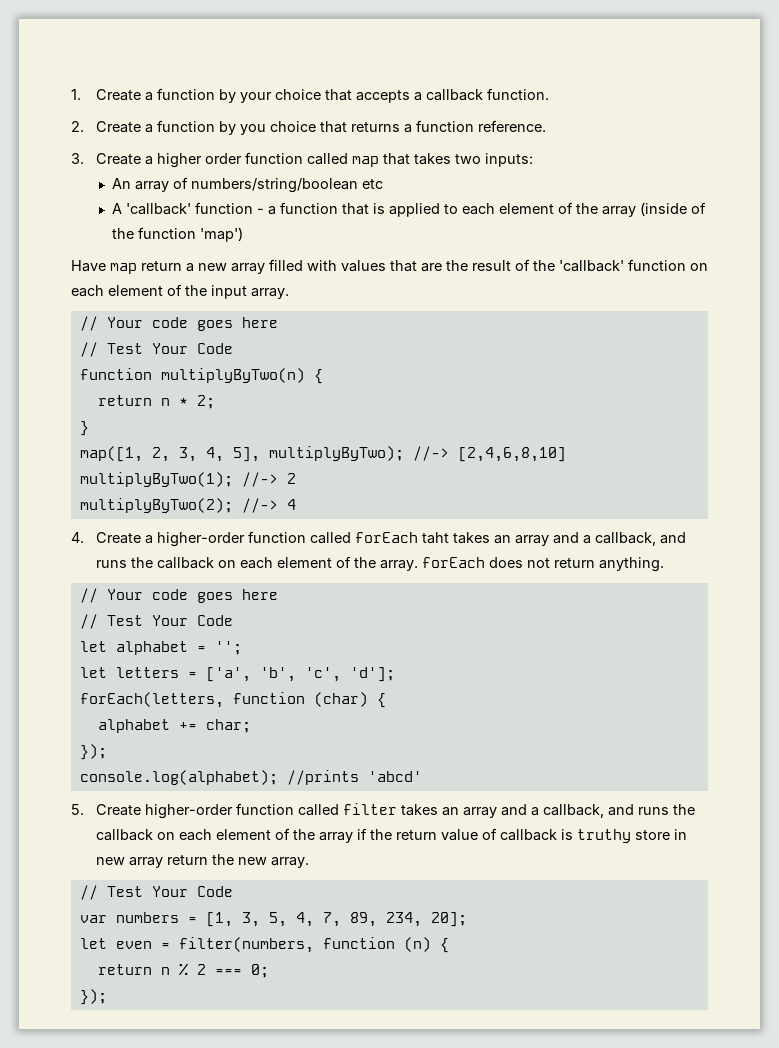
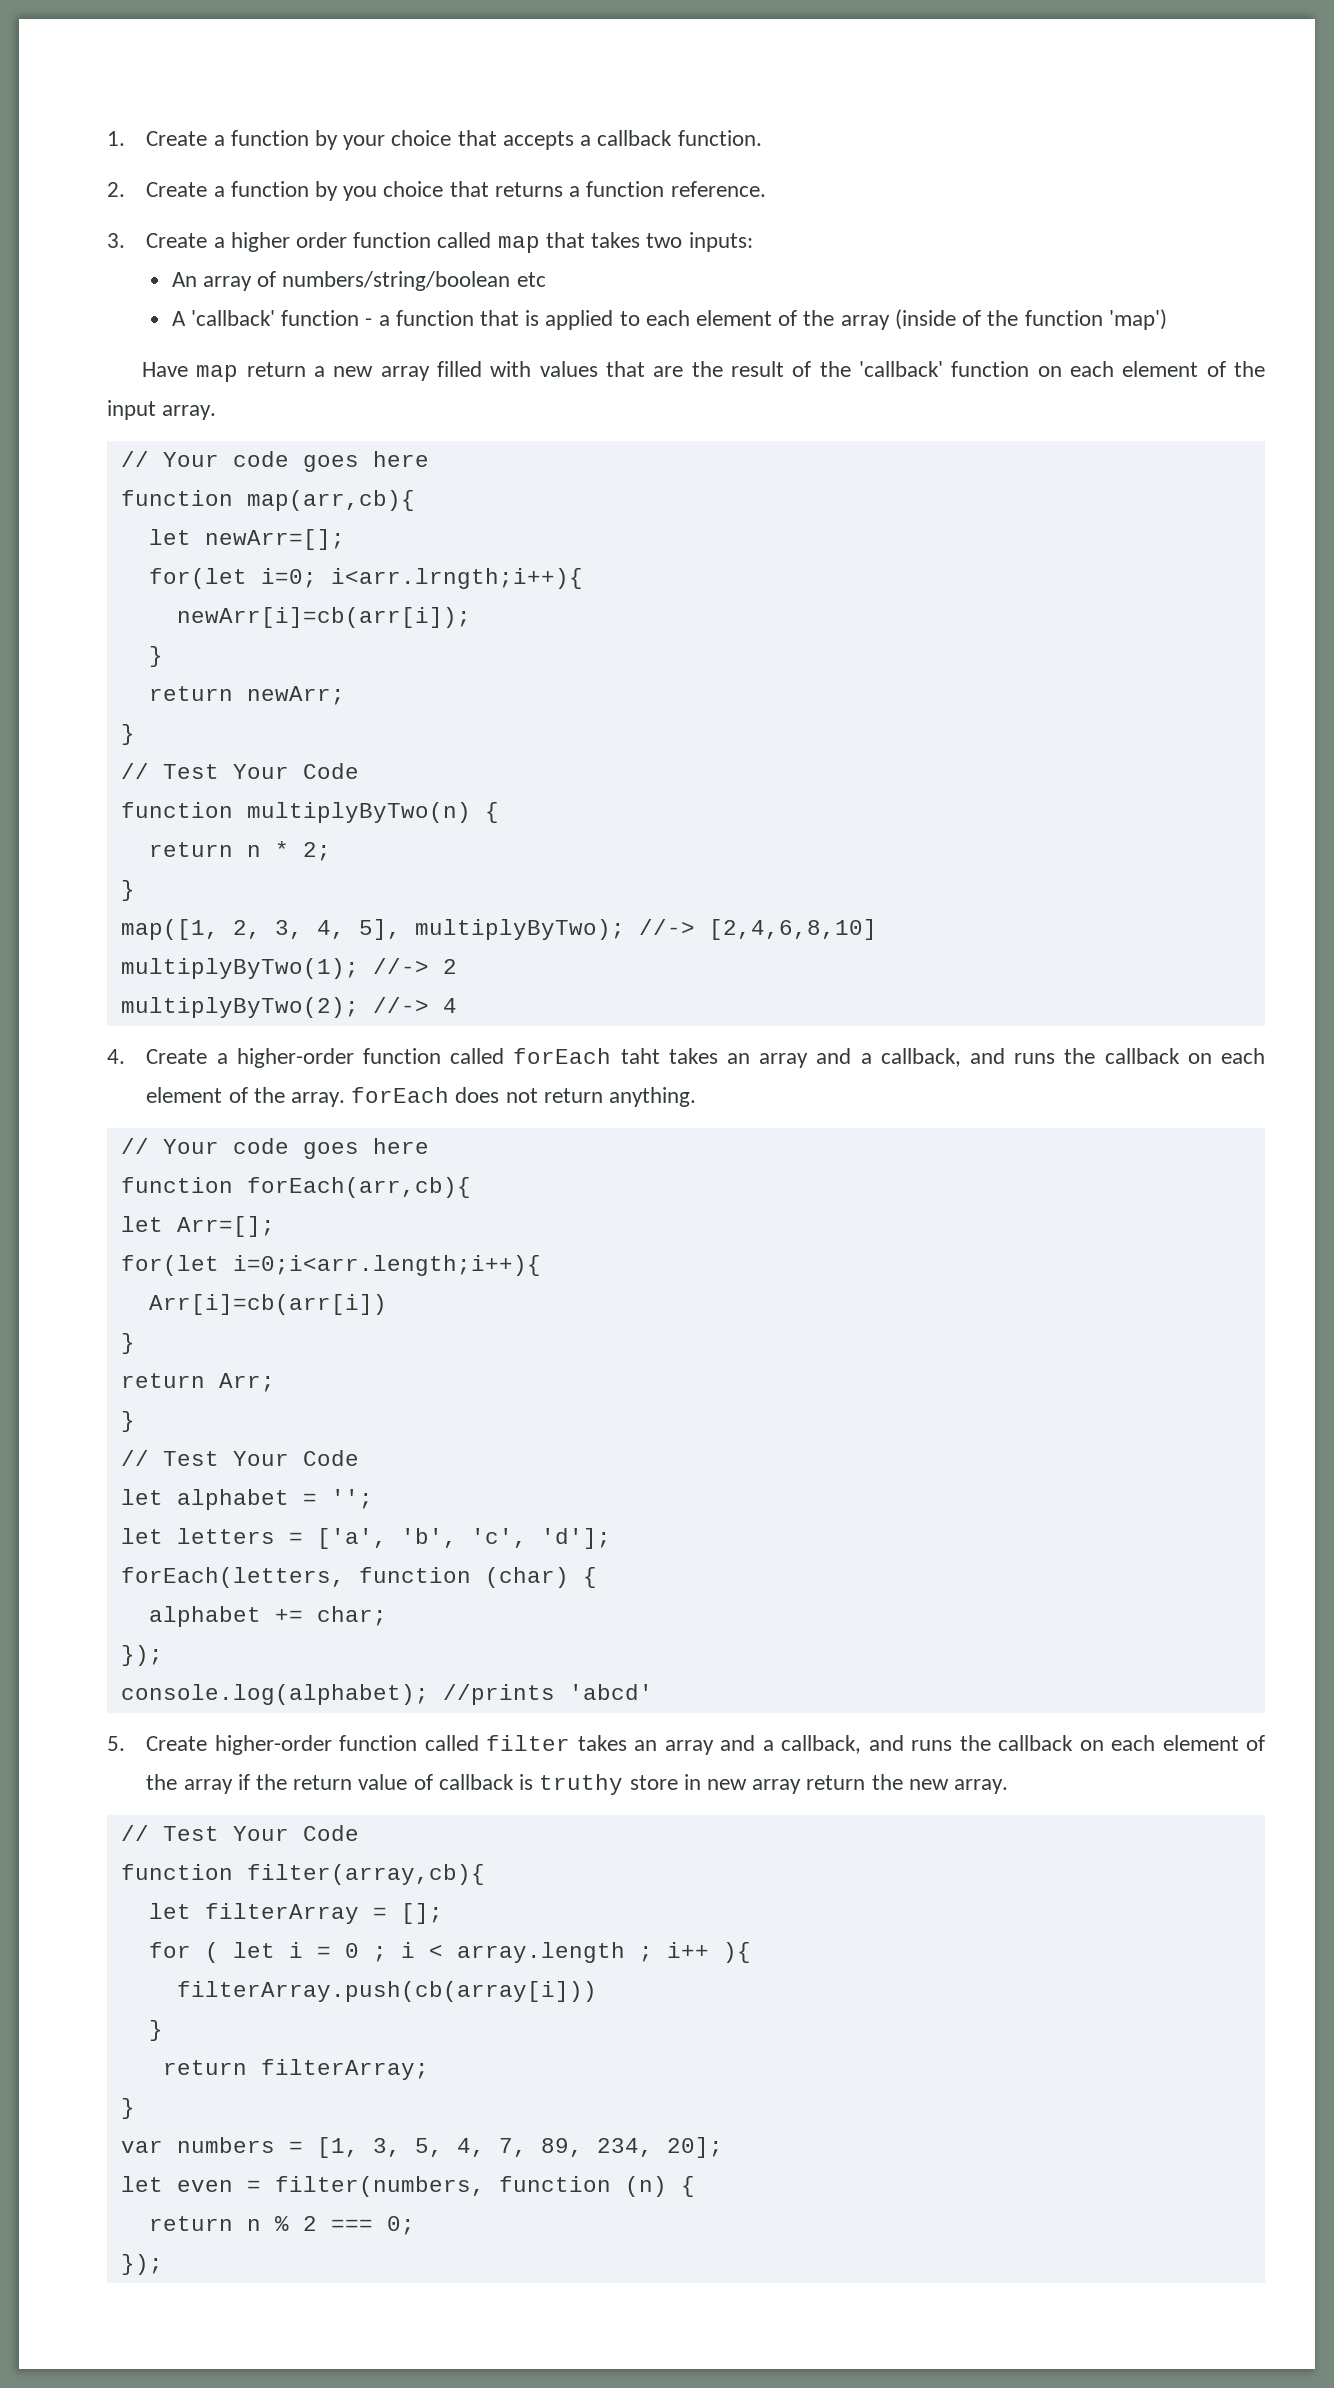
+ function map(arr,cb){
+ let newArr=[];
+ for(let i=0; i<arr.lrngth;i++){
+ newArr[i]=cb(arr[i]);
+ }
+ return newArr;
+ }
+ function forEach(arr,cb){
+ let Arr=[];
+ for(let i=0;i<arr.length;i++){
+ Arr[i]=cb(arr[i])
+ }
+ return Arr;
+ }
+ function filter(array,cb){
+ let filterArray = [];
+ for ( let i = 0 ; i < array.length ; i++ ){
+ filterArray.push(cb(array[i]))
+ }
+ return filterArray;
+ }

